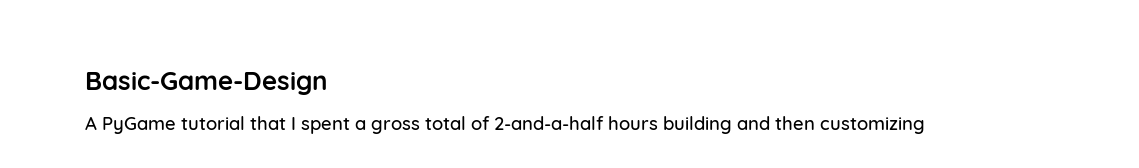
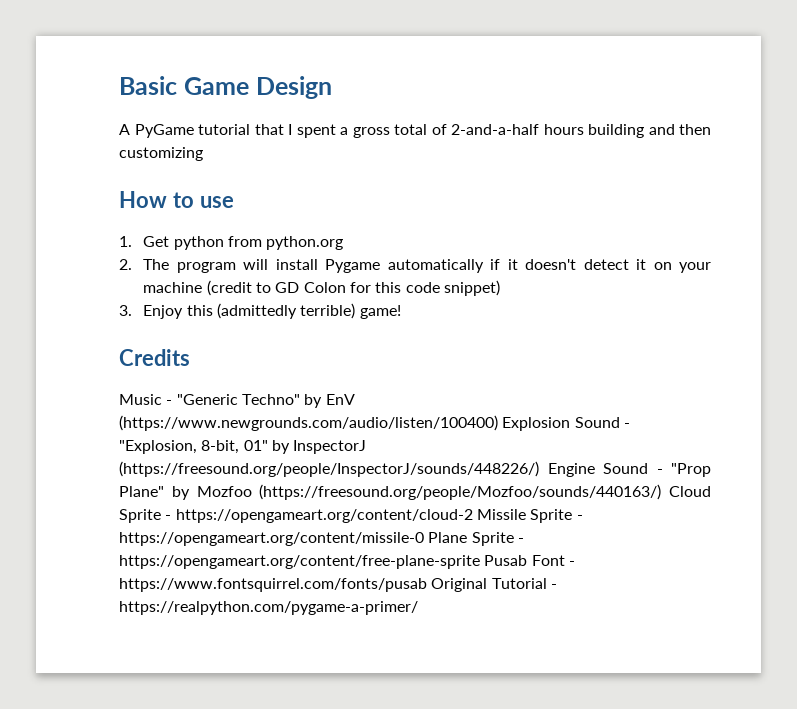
- Basic-Game-Design
+ Basic Game Design
+ How to use
+ 1. Get python from python.org
+ 2. The program will install Pygame automatically if it doesn't detect it on your machine (credit to GD Colon for this code snippet)
+ 3. Enjoy this (admittedly terrible) game!
+ Credits
+ Music - "Generic Techno" by EnV (https://www.newgrounds.com/audio/listen/100400) Explosion Sound - "Explosion, 8-bit, 01" by InspectorJ (https://freesound.org/people/InspectorJ/sounds/448226/) Engine Sound - "Prop Plane" by Mozfoo (https://freesound.org/people/Mozfoo/sounds/440163/) Cloud Sprite - https://opengameart.org/content/cloud-2 Missile Sprite - https://opengameart.org/content/missile-0 Plane Sprite - https://opengameart.org/content/free-plane-sprite Pusab Font - https://www.fontsquirrel.com/fonts/pusab Original Tutorial - https://realpython.com/pygame-a-primer/

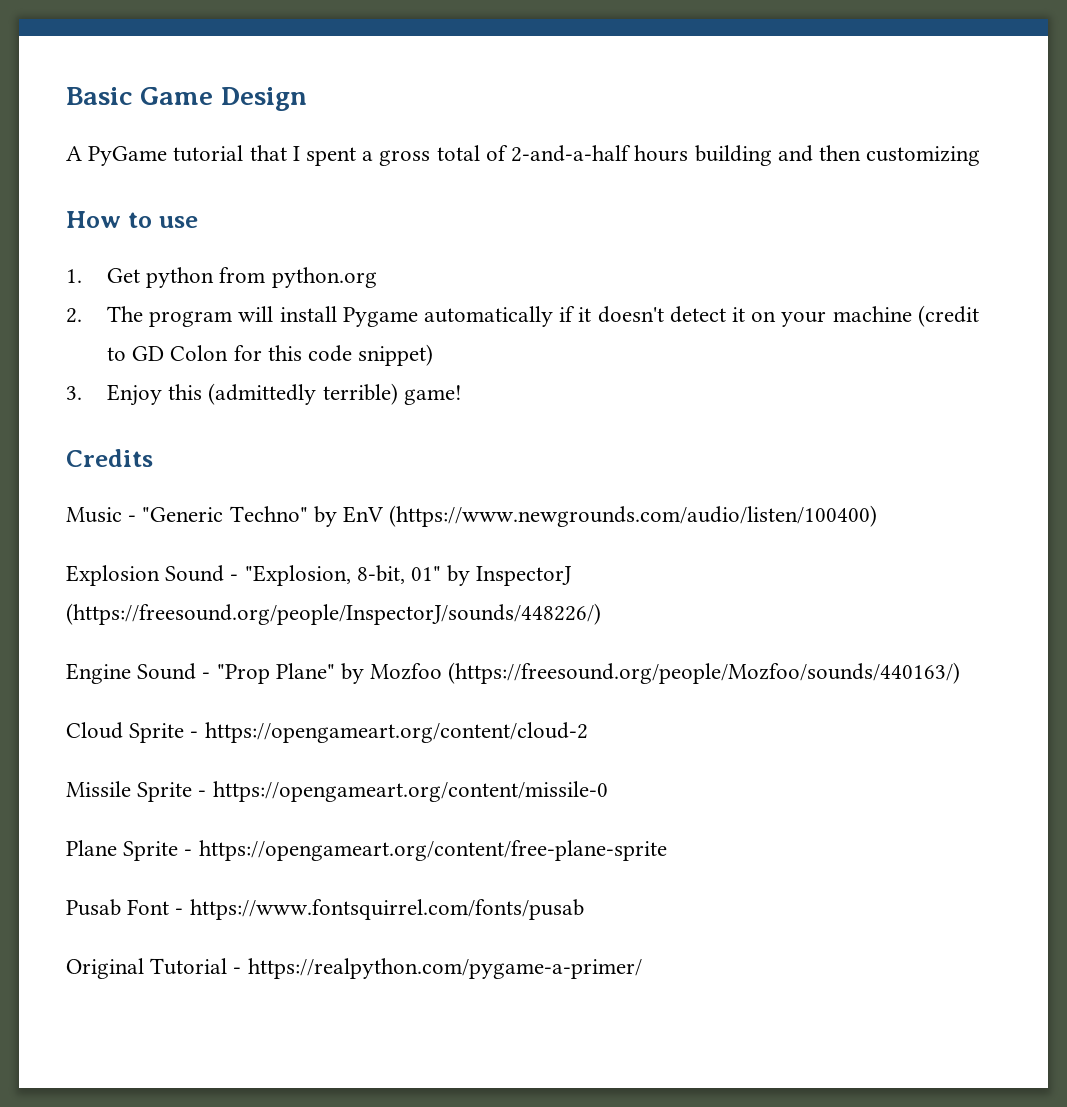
- Music - "Generic Techno" by EnV (https://www.newgrounds.com/audio/listen/100400) Explosion Sound - "Explosion, 8-bit, 01" by InspectorJ (https://freesound.org/people/InspectorJ/sounds/448226/) Engine Sound - "Prop Plane" by Mozfoo (https://freesound.org/people/Mozfoo/sounds/440163/) Cloud Sprite - https://opengameart.org/content/cloud-2 Missile Sprite - https://opengameart.org/content/missile-0 Plane Sprite - https://opengameart.org/content/free-plane-sprite Pusab Font - https://www.fontsquirrel.com/fonts/pusab Original Tutorial - https://realpython.com/pygame-a-primer/
+ Music - "Generic Techno" by EnV (https://www.newgrounds.com/audio/listen/100400)
+ Explosion Sound - "Explosion, 8-bit, 01" by InspectorJ (https://freesound.org/people/InspectorJ/sounds/448226/)
+ Engine Sound - "Prop Plane" by Mozfoo (https://freesound.org/people/Mozfoo/sounds/440163/)
+ Cloud Sprite - https://opengameart.org/content/cloud-2
+ Missile Sprite - https://opengameart.org/content/missile-0
+ Plane Sprite - https://opengameart.org/content/free-plane-sprite
+ Pusab Font - https://www.fontsquirrel.com/fonts/pusab
+ Original Tutorial - https://realpython.com/pygame-a-primer/

